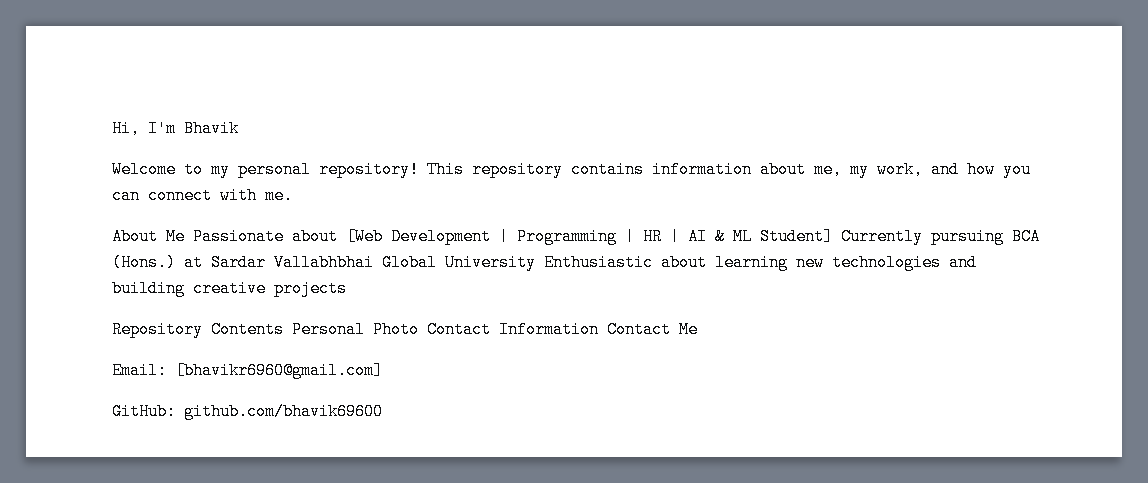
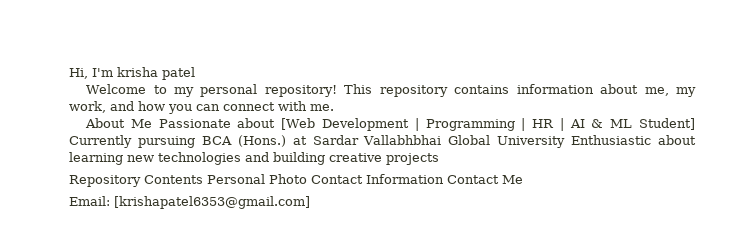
- Hi, I'm Bhavik
+ Hi, I'm krisha patel
- Email: [bhavikr6960@gmail.com]
- GitHub: github.com/bhavik69600
+ Email: [krishapatel6353@gmail.com]

